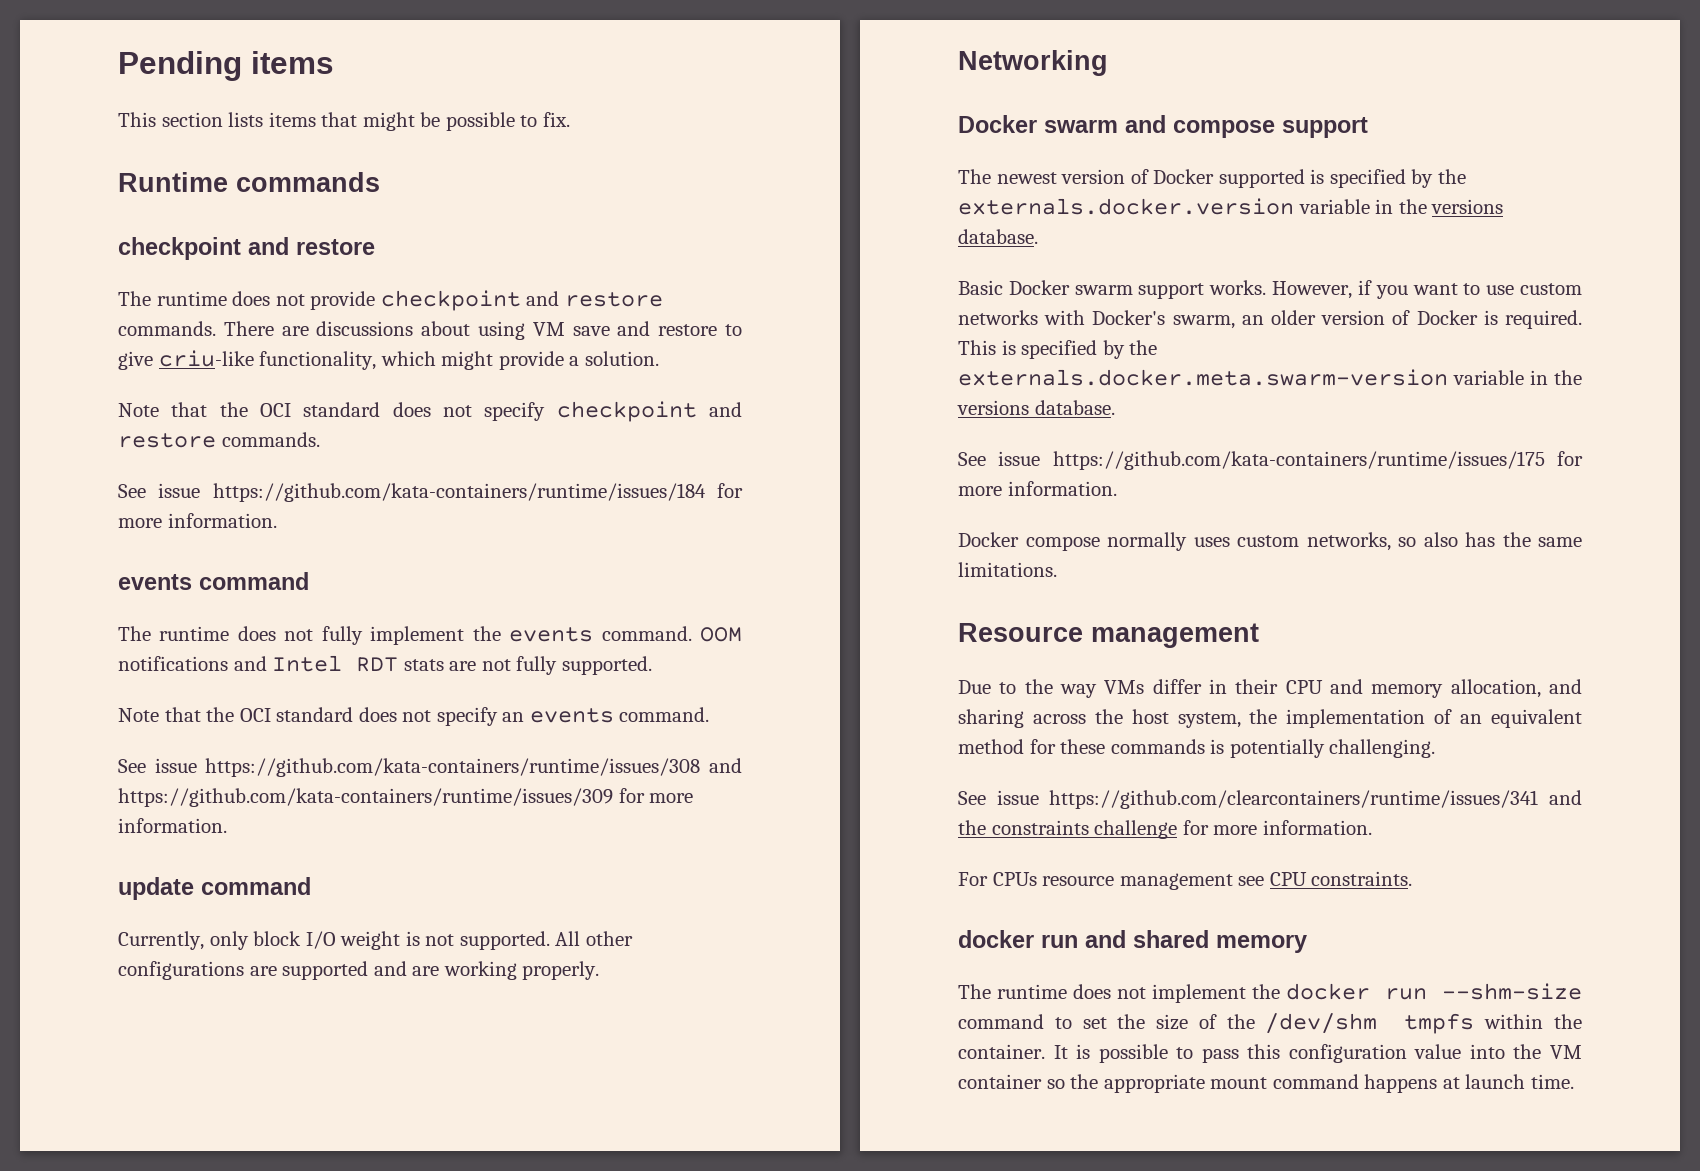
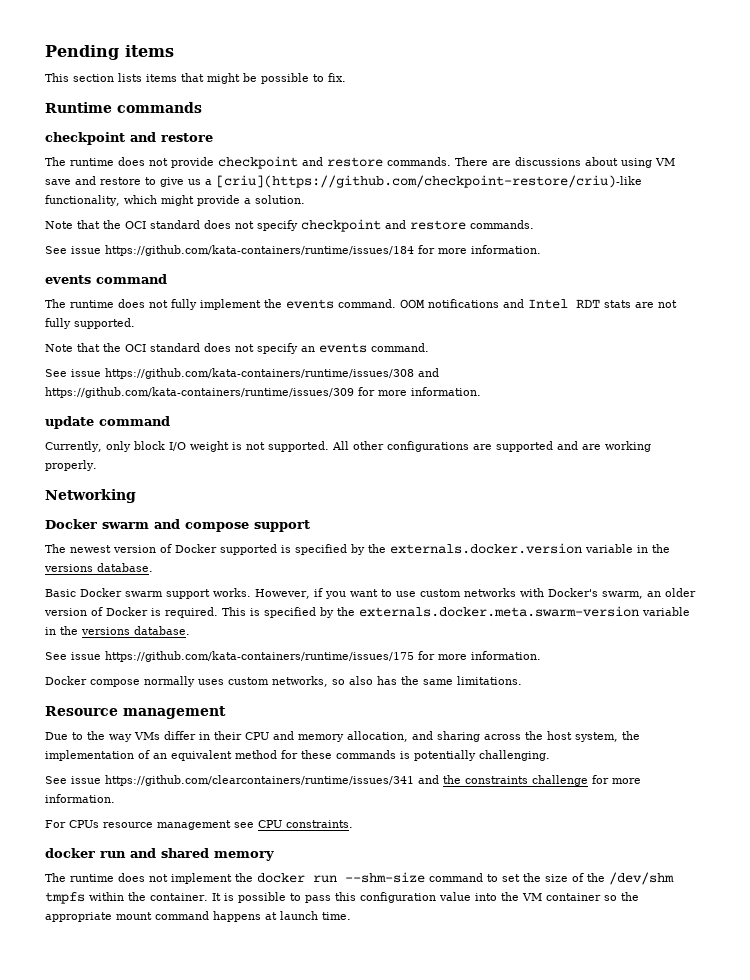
- There are discussions about using VM save and restore to give criu-like functionality, which might provide a solution.
+ There are discussions about using VM save and restore to give us a [criu](https://github.com/checkpoint-restore/criu)-like functionality, which might provide a solution.

